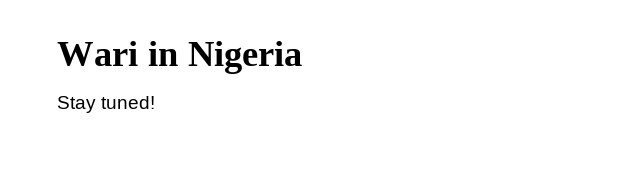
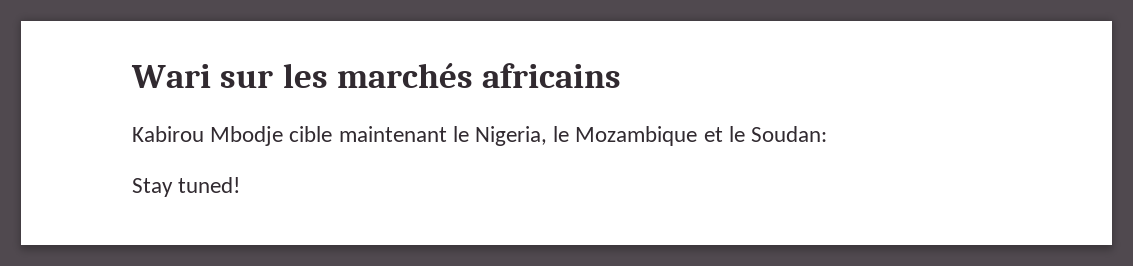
- Wari in Nigeria
+ Wari sur les marchés africains
+ Kabirou Mbodje cible maintenant le Nigeria, le Mozambique et le Soudan:

